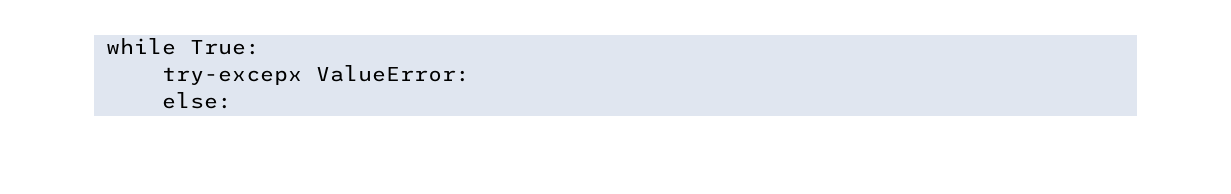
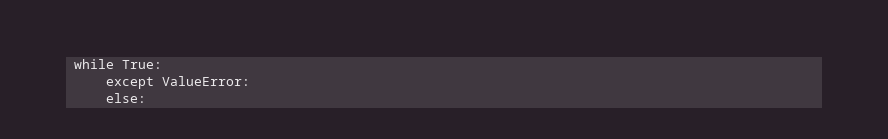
- try-excepx ValueError:
+ except ValueError:

